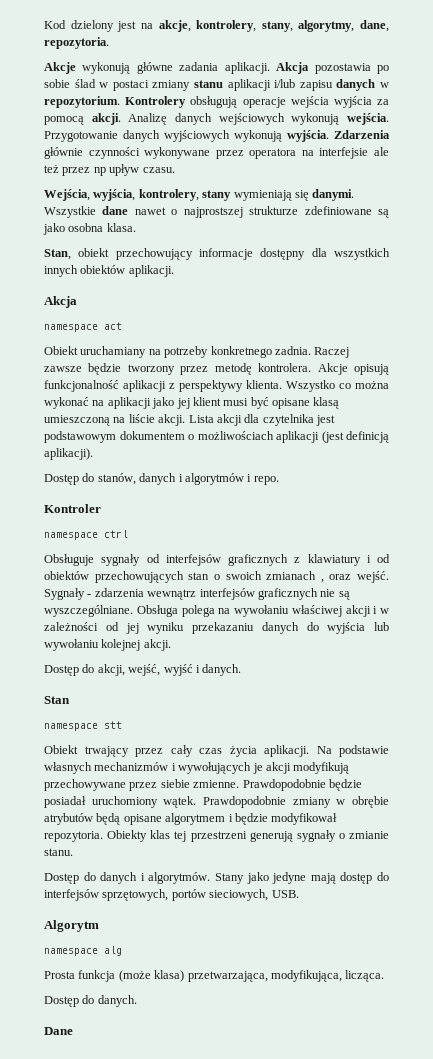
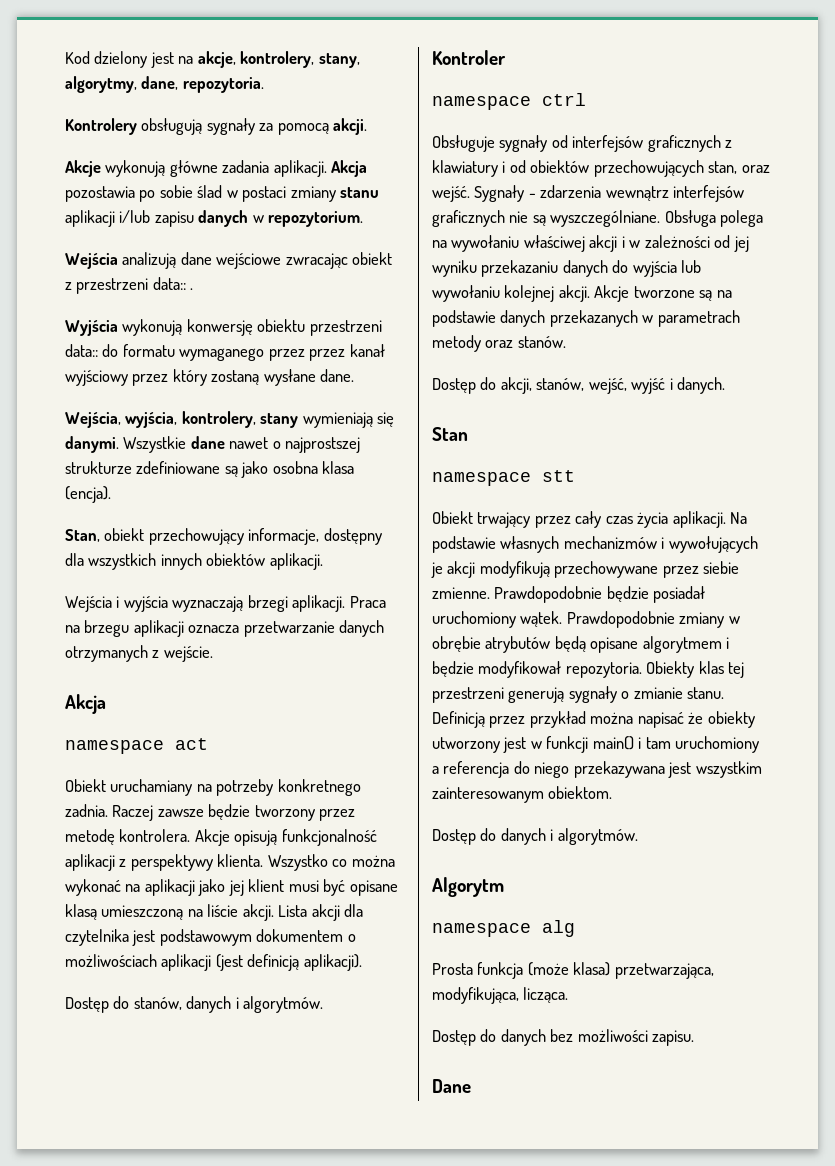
+ Kontrolery obsługują sygnały za pomocą akcji.
- Akcja pozostawia po sobie ślad w postaci zmiany stanu aplikacji i/lub zapisu danych w repozytorium. Kontrolery obsługują operacje wejścia wyjścia za pomocą akcji. Analizę danych wejściowych wykonują wejścia. Przygotowanie danych wyjściowych wykonują wyjścia. Zdarzenia głównie czynności wykonywane przez operatora na interfejsie ale też przez np upływ czasu.
+ Akcja pozostawia po sobie ślad w postaci zmiany stanu aplikacji i/lub zapisu danych w repozytorium.
+ Wejścia analizują dane wejściowe zwracając obiekt z przestrzeni data:: .
+ Wyjścia wykonują konwersję obiektu przestrzeni data:: do formatu wymaganego przez przez kanał wyjściowy przez który zostaną wysłane dane.
- Wszystkie dane nawet o najprostszej strukturze zdefiniowane są jako osobna klasa.
+ Wszystkie dane nawet o najprostszej strukturze zdefiniowane są jako osobna klasa (encja).
- Stan, obiekt przechowujący informacje dostępny dla wszystkich innych obiektów aplikacji.
+ Stan, obiekt przechowujący informacje, dostępny dla wszystkich innych obiektów aplikacji.
+ Wejścia i wyjścia wyznaczają brzegi aplikacji. Praca na brzegu aplikacji oznacza przetwarzanie danych otrzymanych z wejście.
- Dostęp do stanów, danych i algorytmów i repo.
+ Dostęp do stanów, danych i algorytmów.
- Obsługuje sygnały od interfejsów graficznych z klawiatury i od obiektów przechowujących stan o swoich zmianach , oraz wejść.
+ Obsługuje sygnały od interfejsów graficznych z klawiatury i od obiektów przechowujących stan, oraz wejść.
+ Akcje tworzone są na podstawie danych przekazanych w parametrach metody oraz stanów.
- Dostęp do akcji, wejść, wyjść i danych.
+ Dostęp do akcji, stanów, wejść, wyjść i danych.
+ Definicją przez przykład można napisać że obiekty utworzony jest w funkcji main() i tam uruchomiony a referencja do niego przekazywana jest wszystkim zainteresowanym obiektom.
- Stany jako jedyne mają dostęp do interfejsów sprzętowych, portów sieciowych, USB.
- Dostęp do danych.
+ Dostęp do danych bez możliwości zapisu.

